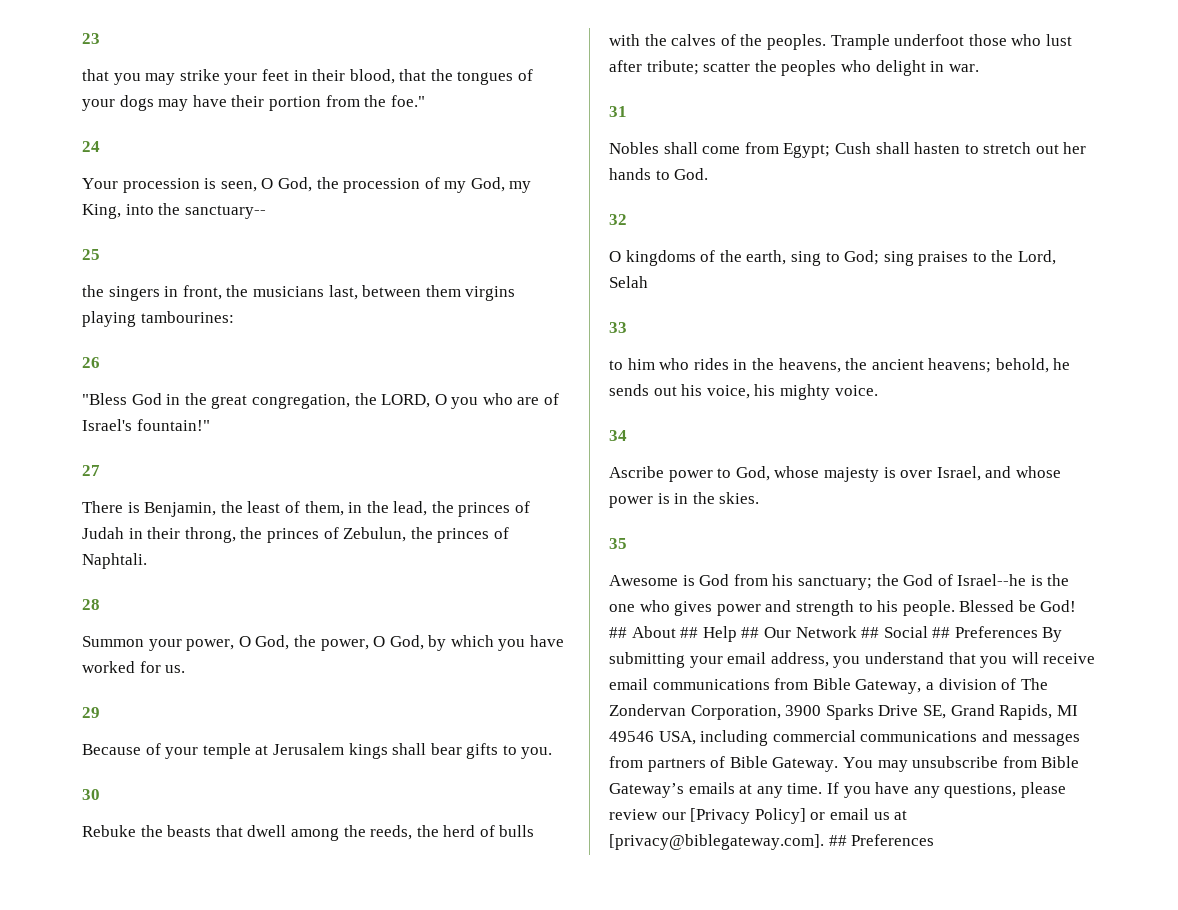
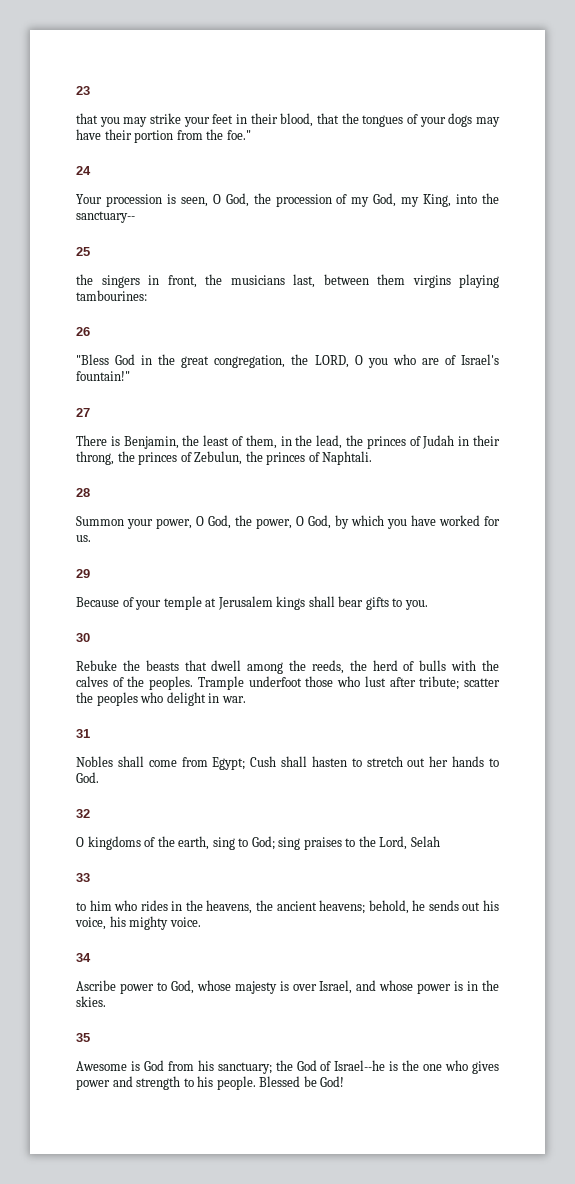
- ## About ## Help ## Our Network ## Social ## Preferences By submitting your email address, you understand that you will receive email communications from Bible Gateway, a division of The Zondervan Corporation, 3900 Sparks Drive SE, Grand Rapids, MI 49546 USA, including commercial communications and messages from partners of Bible Gateway. You may unsubscribe from Bible Gateway’s emails at any time. If you have any questions, please review our [Privacy Policy] or email us at [privacy@biblegateway.com]. ## Preferences

